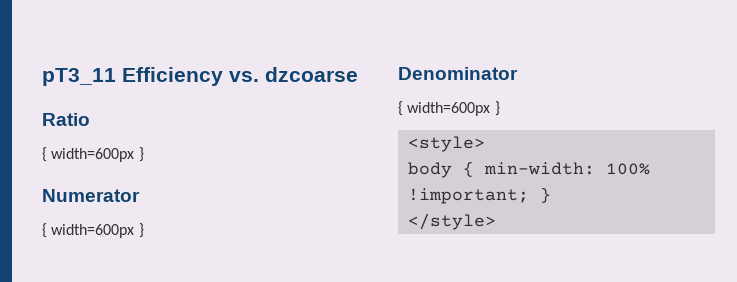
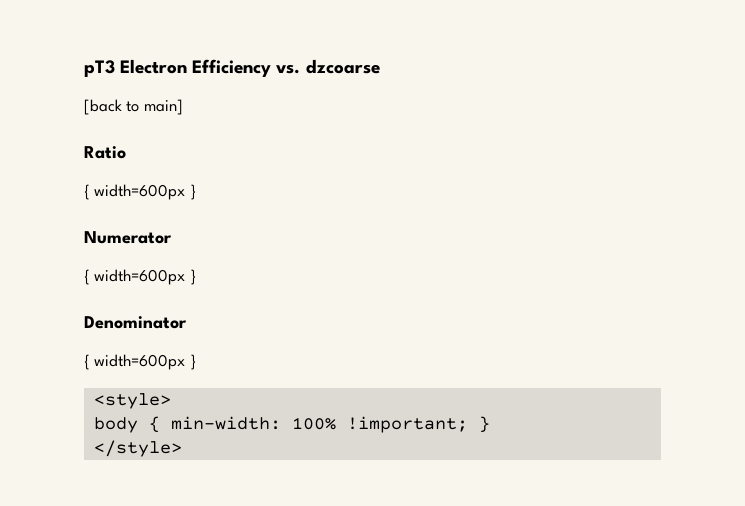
- pT3_11 Efficiency vs. dzcoarse
+ pT3 Electron Efficiency vs. dzcoarse
+ [back to main]

